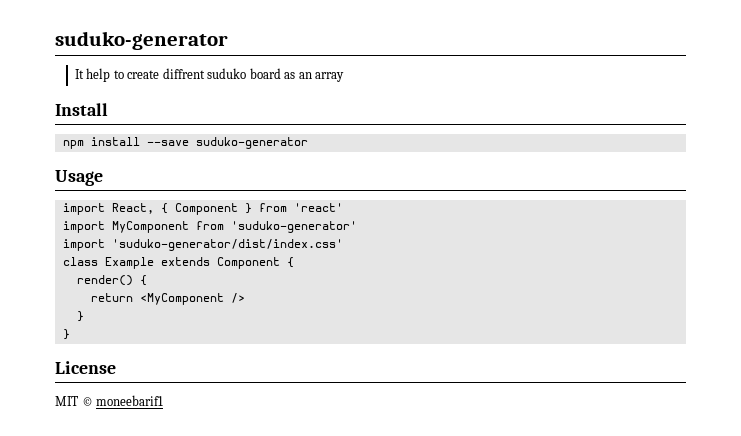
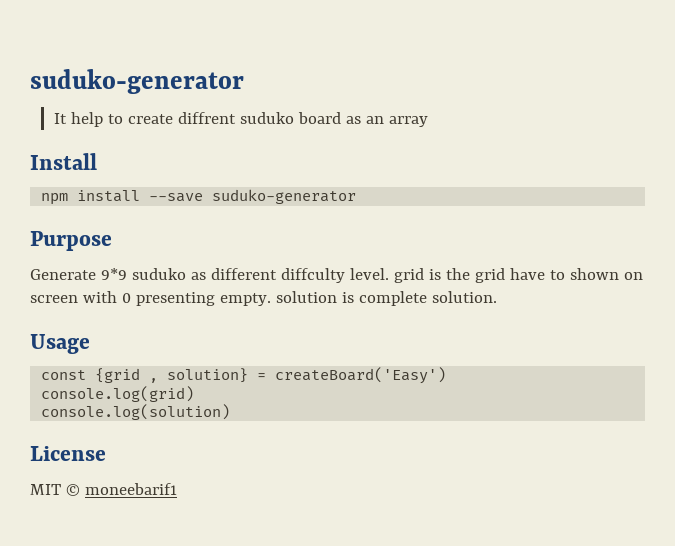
+ Purpose
+ Generate 9*9 suduko as different diffculty level. grid is the grid have to shown on screen with 0 presenting empty. solution is complete solution.
  Usage
- import React, { Component } from 'react'
- import MyComponent from 'suduko-generator'
- import 'suduko-generator/dist/index.css'
- class Example extends Component {
- render() {
- return <MyComponent />
- }
- }
+ const {grid , solution} = createBoard('Easy')
+ console.log(grid)
+ console.log(solution)

